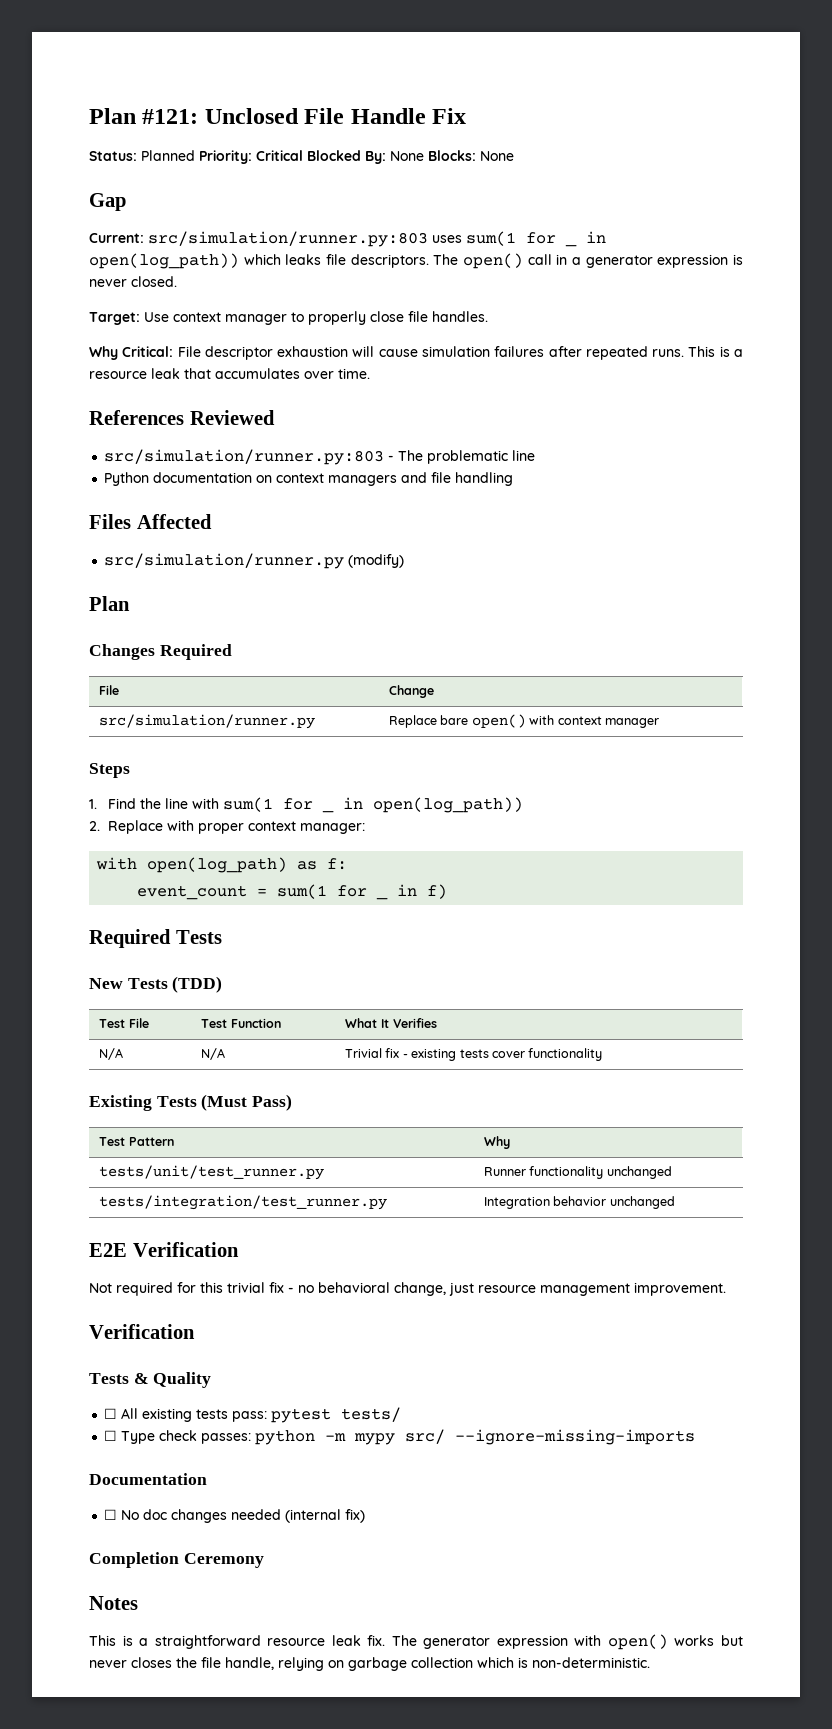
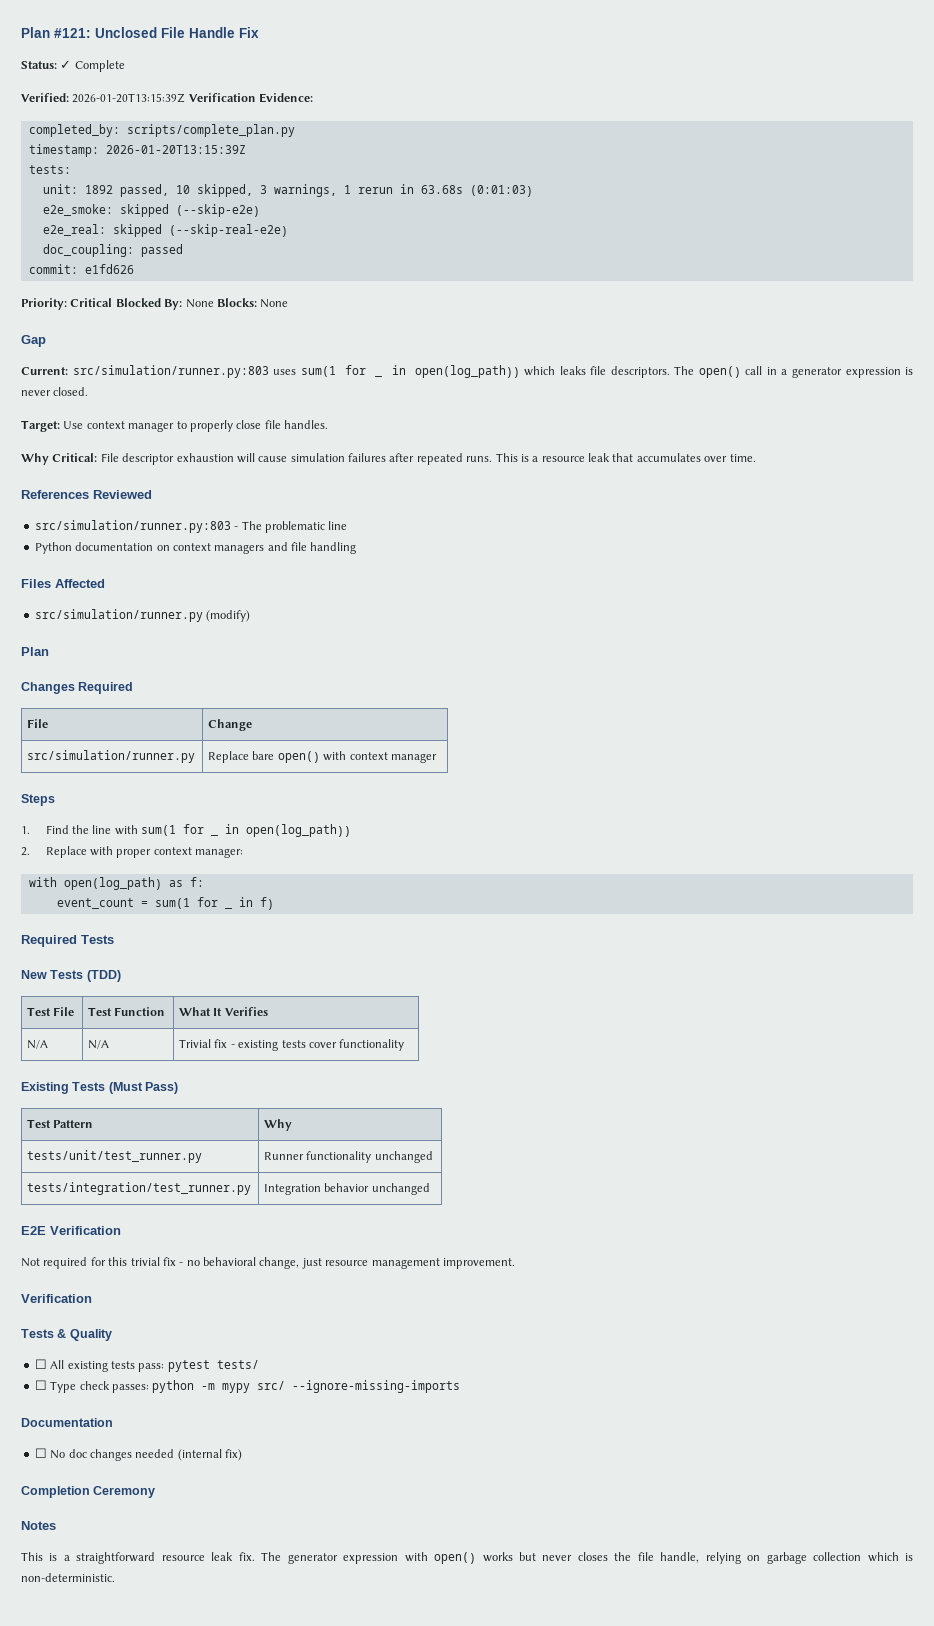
- Status: Planned Priority: Critical Blocked By: None Blocks: None
+ Status: ✓ Complete
+ Verified: 2026-01-20T13:15:39Z Verification Evidence:
+ completed_by: scripts/complete_plan.py
+ timestamp: 2026-01-20T13:15:39Z
+ tests:
+ unit: 1892 passed, 10 skipped, 3 warnings, 1 rerun in 63.68s (0:01:03)
+ e2e_smoke: skipped (--skip-e2e)
+ e2e_real: skipped (--skip-real-e2e)
+ doc_coupling: passed
+ commit: e1fd626
+ Priority: Critical Blocked By: None Blocks: None

